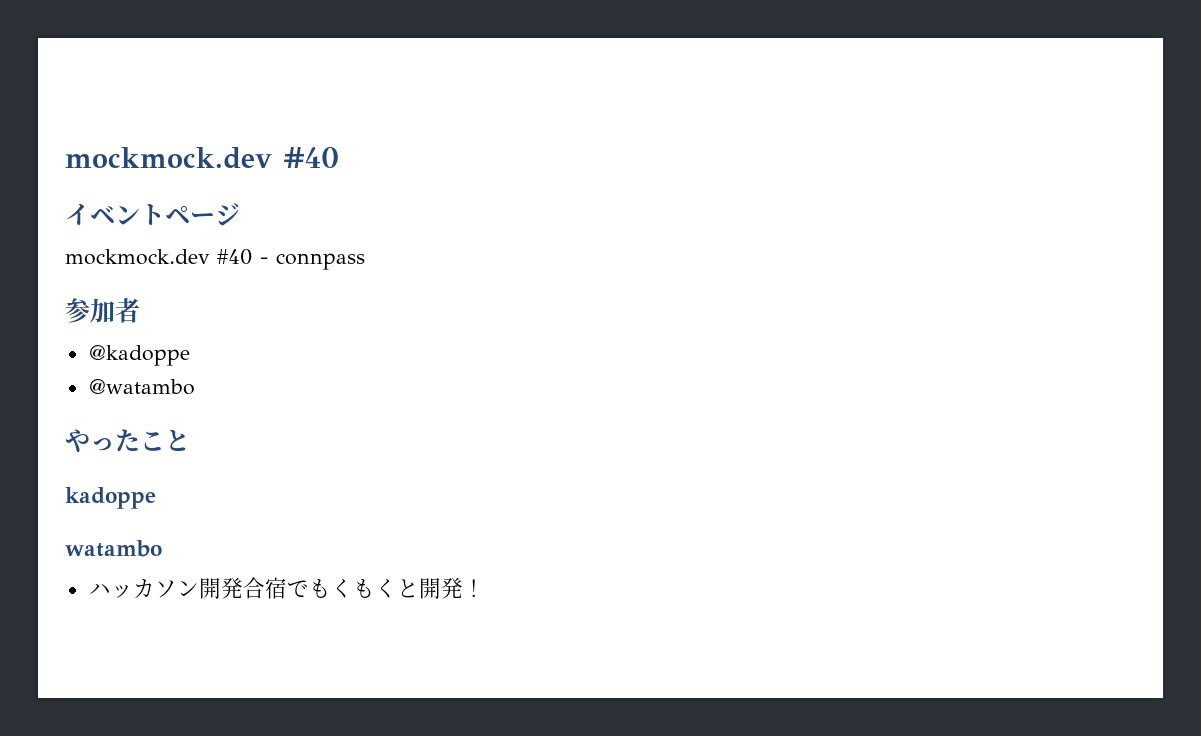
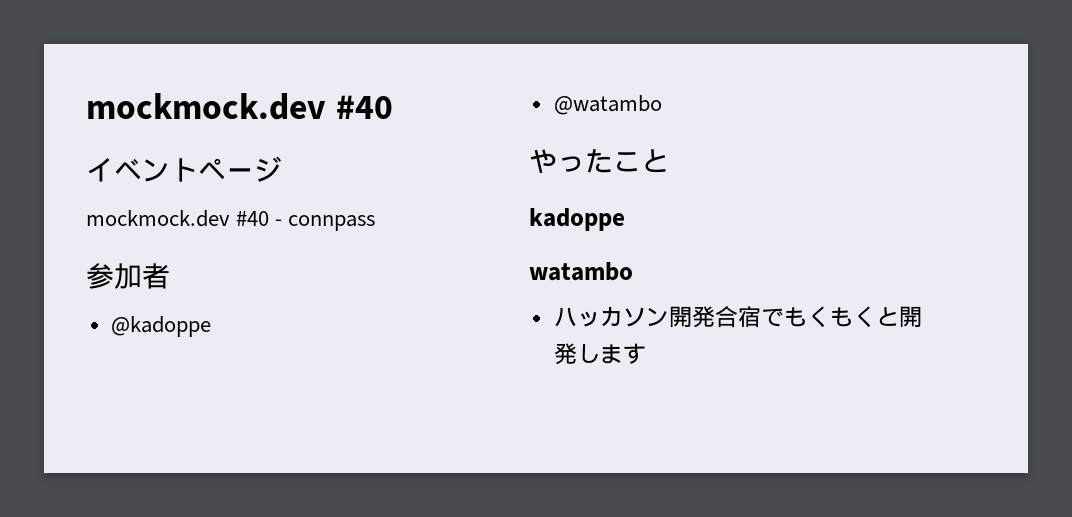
- ハッカソン開発合宿でもくもくと開発！
+ ハッカソン開発合宿でもくもくと開発します

